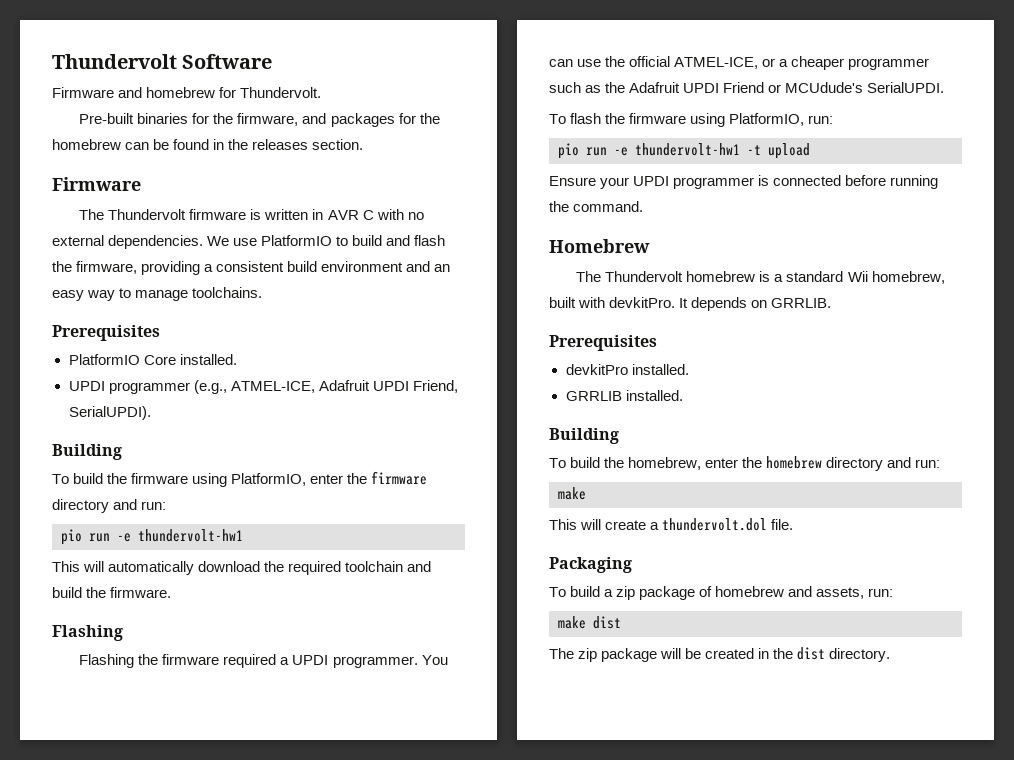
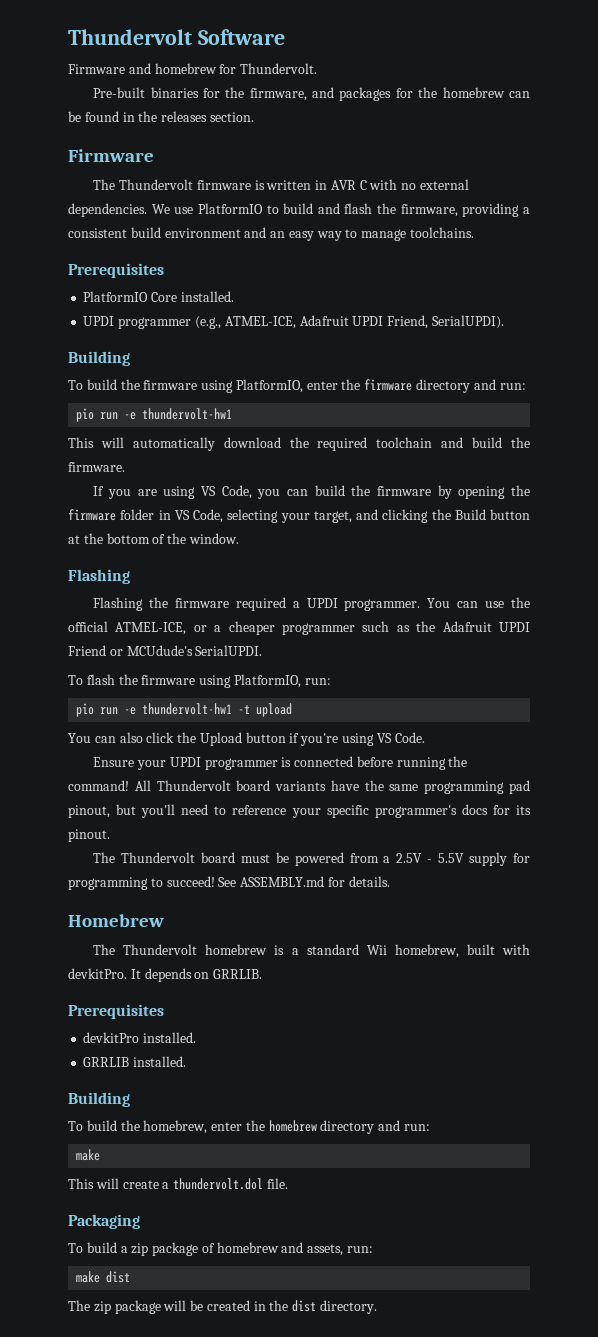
+ If you are using VS Code, you can build the firmware by opening the firmware folder in VS Code, selecting your target, and clicking the Build button at the bottom of the window.
+ You can also click the Upload button if you're using VS Code.
- Ensure your UPDI programmer is connected before running the command.
+ Ensure your UPDI programmer is connected before running the command! All Thundervolt board variants have the same programming pad pinout, but you'll need to reference your specific programmer's docs for its pinout.
+ The Thundervolt board must be powered from a 2.5V - 5.5V supply for programming to succeed! See ASSEMBLY.md for details.

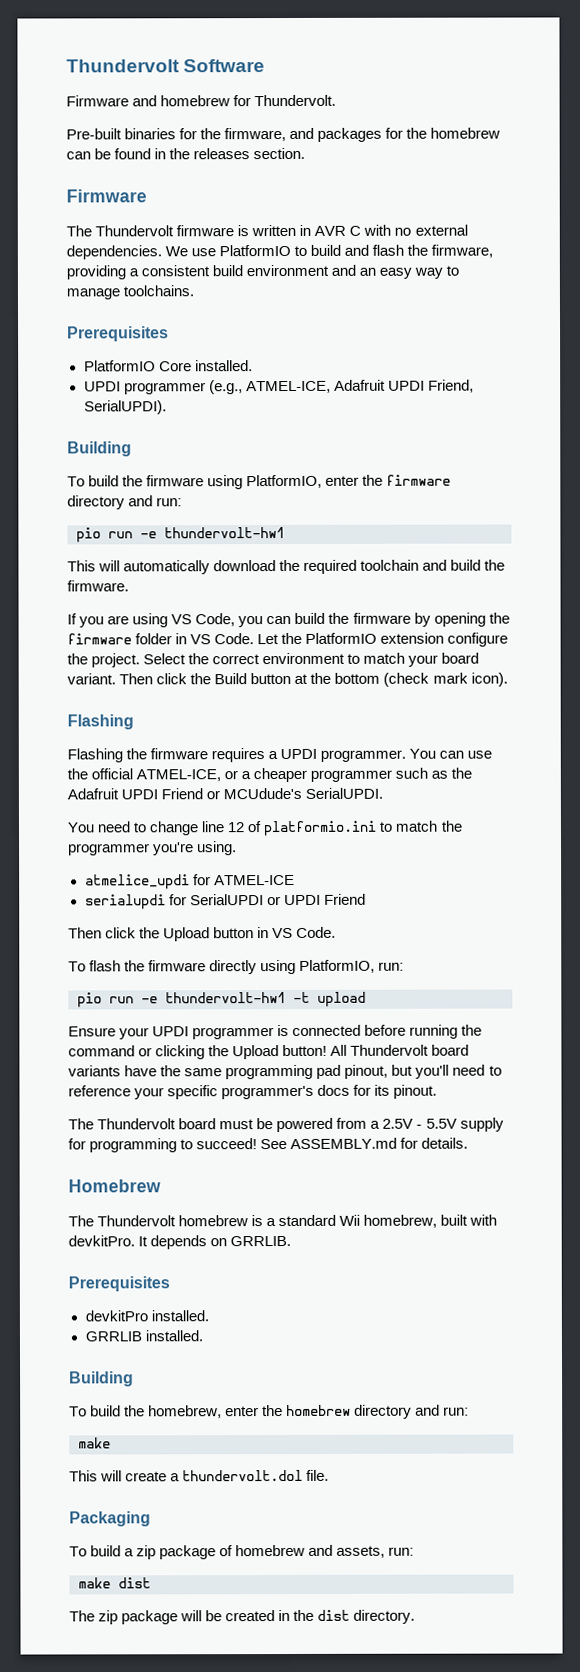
- If you are using VS Code, you can build the firmware by opening the firmware folder in VS Code, selecting your target, and clicking the Build button at the bottom of the window.
+ If you are using VS Code, you can build the firmware by opening the firmware folder in VS Code. Let the PlatformIO extension configure the project. Select the correct environment to match your board variant. Then click the Build button at the bottom (check mark icon).
- Flashing the firmware required a UPDI programmer.
+ Flashing the firmware requires a UPDI programmer.
+ You need to change line 12 of platformio.ini to match the programmer you're using.
+ atmelice_updi for ATMEL-ICE
+ serialupdi for SerialUPDI or UPDI Friend
+ Then click the Upload button in VS Code.
- To flash the firmware using PlatformIO, run:
+ To flash the firmware directly using PlatformIO, run:
- You can also click the Upload button if you're using VS Code.
- Ensure your UPDI programmer is connected before running the command!
+ Ensure your UPDI programmer is connected before running the command or clicking the Upload button!

